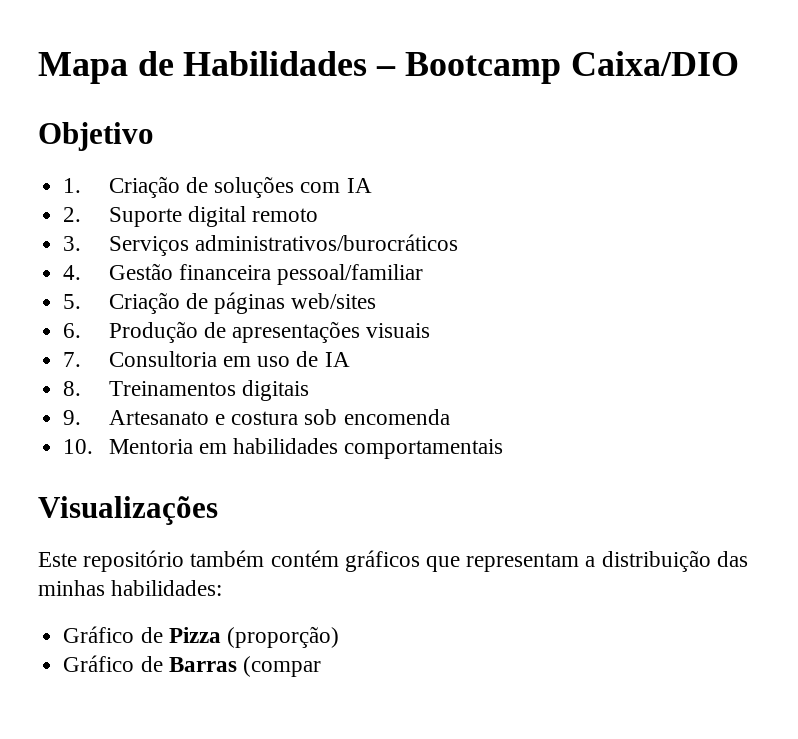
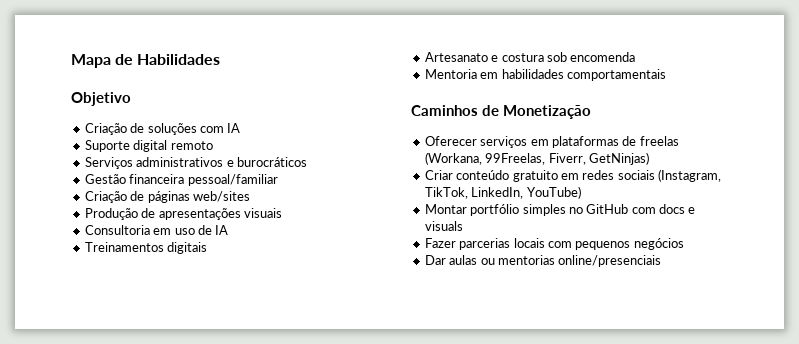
- Mapa de Habilidades – Bootcamp Caixa/DIO
+ Mapa de Habilidades
- 1. Criação de soluções com IA
+ Criação de soluções com IA
- 2. Suporte digital remoto
+ Suporte digital remoto
- 3. Serviços administrativos/burocráticos
- 4. Gestão financeira pessoal/familiar
+ Serviços administrativos e burocráticos
+ Gestão financeira pessoal/familiar
- 5. Criação de páginas web/sites
+ Criação de páginas web/sites
- 6. Produção de apresentações visuais
+ Produção de apresentações visuais
- 7. Consultoria em uso de IA
+ Consultoria em uso de IA
- 8. Treinamentos digitais
+ Treinamentos digitais
- 9. Artesanato e costura sob encomenda
+ Artesanato e costura sob encomenda
- 10. Mentoria em habilidades comportamentais
+ Mentoria em habilidades comportamentais
- Visualizações
- Este repositório também contém gráficos que representam a distribuição das minhas habilidades:
- Gráfico de Pizza (proporção)
- Gráfico de Barras (compar
+ Caminhos de Monetização
+ Oferecer serviços em plataformas de freelas (Workana, 99Freelas, Fiverr, GetNinjas)
+ Criar conteúdo gratuito em redes sociais (Instagram, TikTok, LinkedIn, YouTube)
+ Montar portfólio simples no GitHub com docs e visuals
+ Fazer parcerias locais com pequenos negócios
+ Dar aulas ou mentorias online/presenciais

